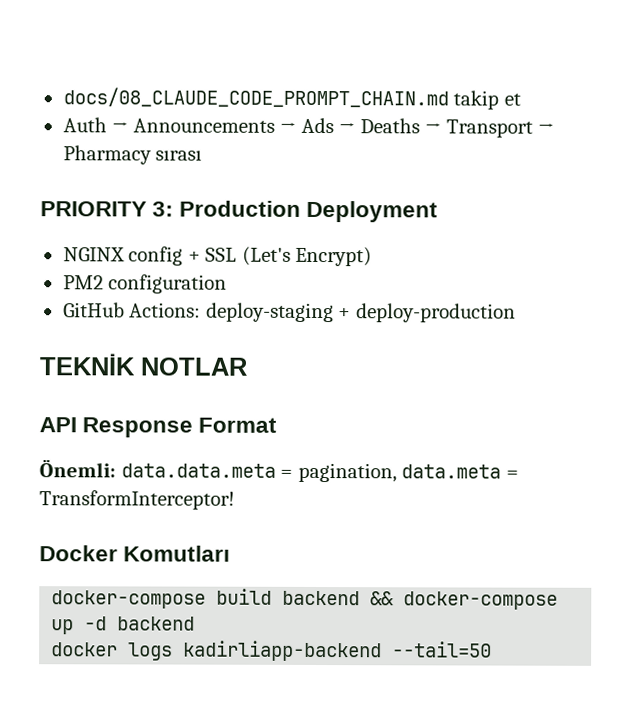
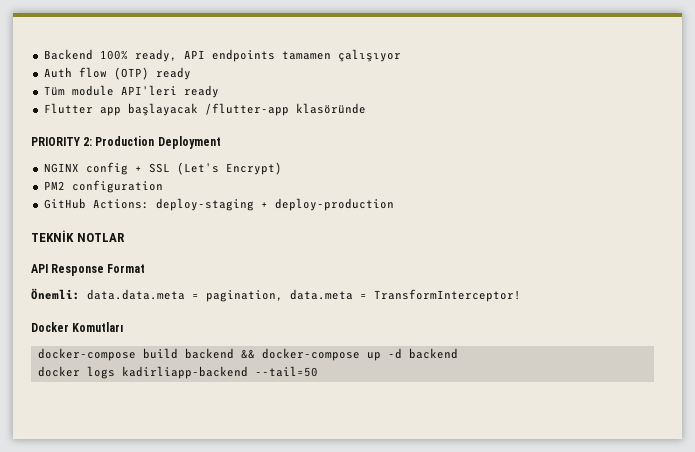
- docs/08_CLAUDE_CODE_PROMPT_CHAIN.md takip et
- Auth → Announcements → Ads → Deaths → Transport → Pharmacy sırası
+ Backend 100% ready, API endpoints tamamen çalışıyor
+ Auth flow (OTP) ready
+ Tüm module API'leri ready
+ Flutter app başlayacak /flutter-app klasöründe
- PRIORITY 3: Production Deployment
+ PRIORITY 2: Production Deployment

